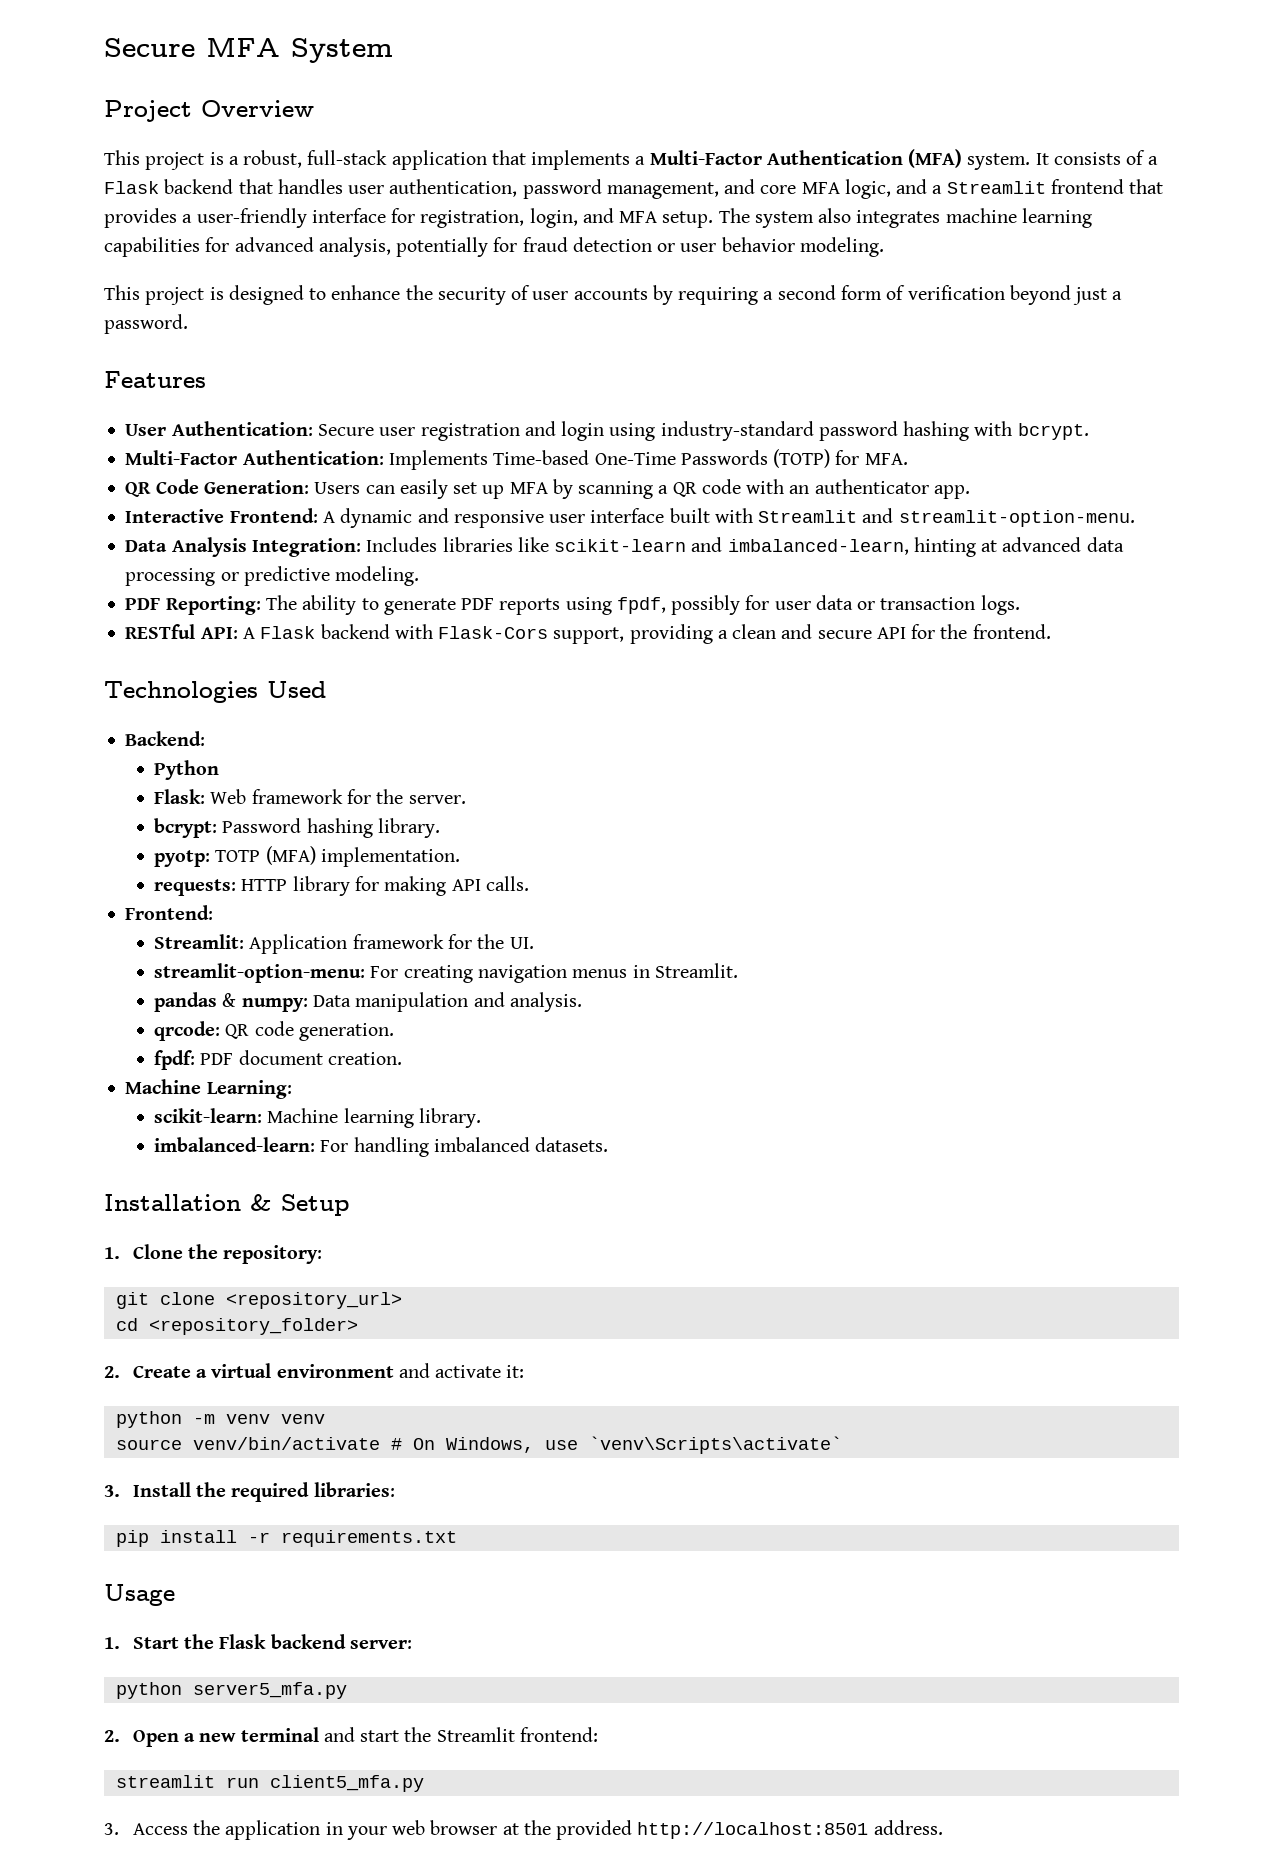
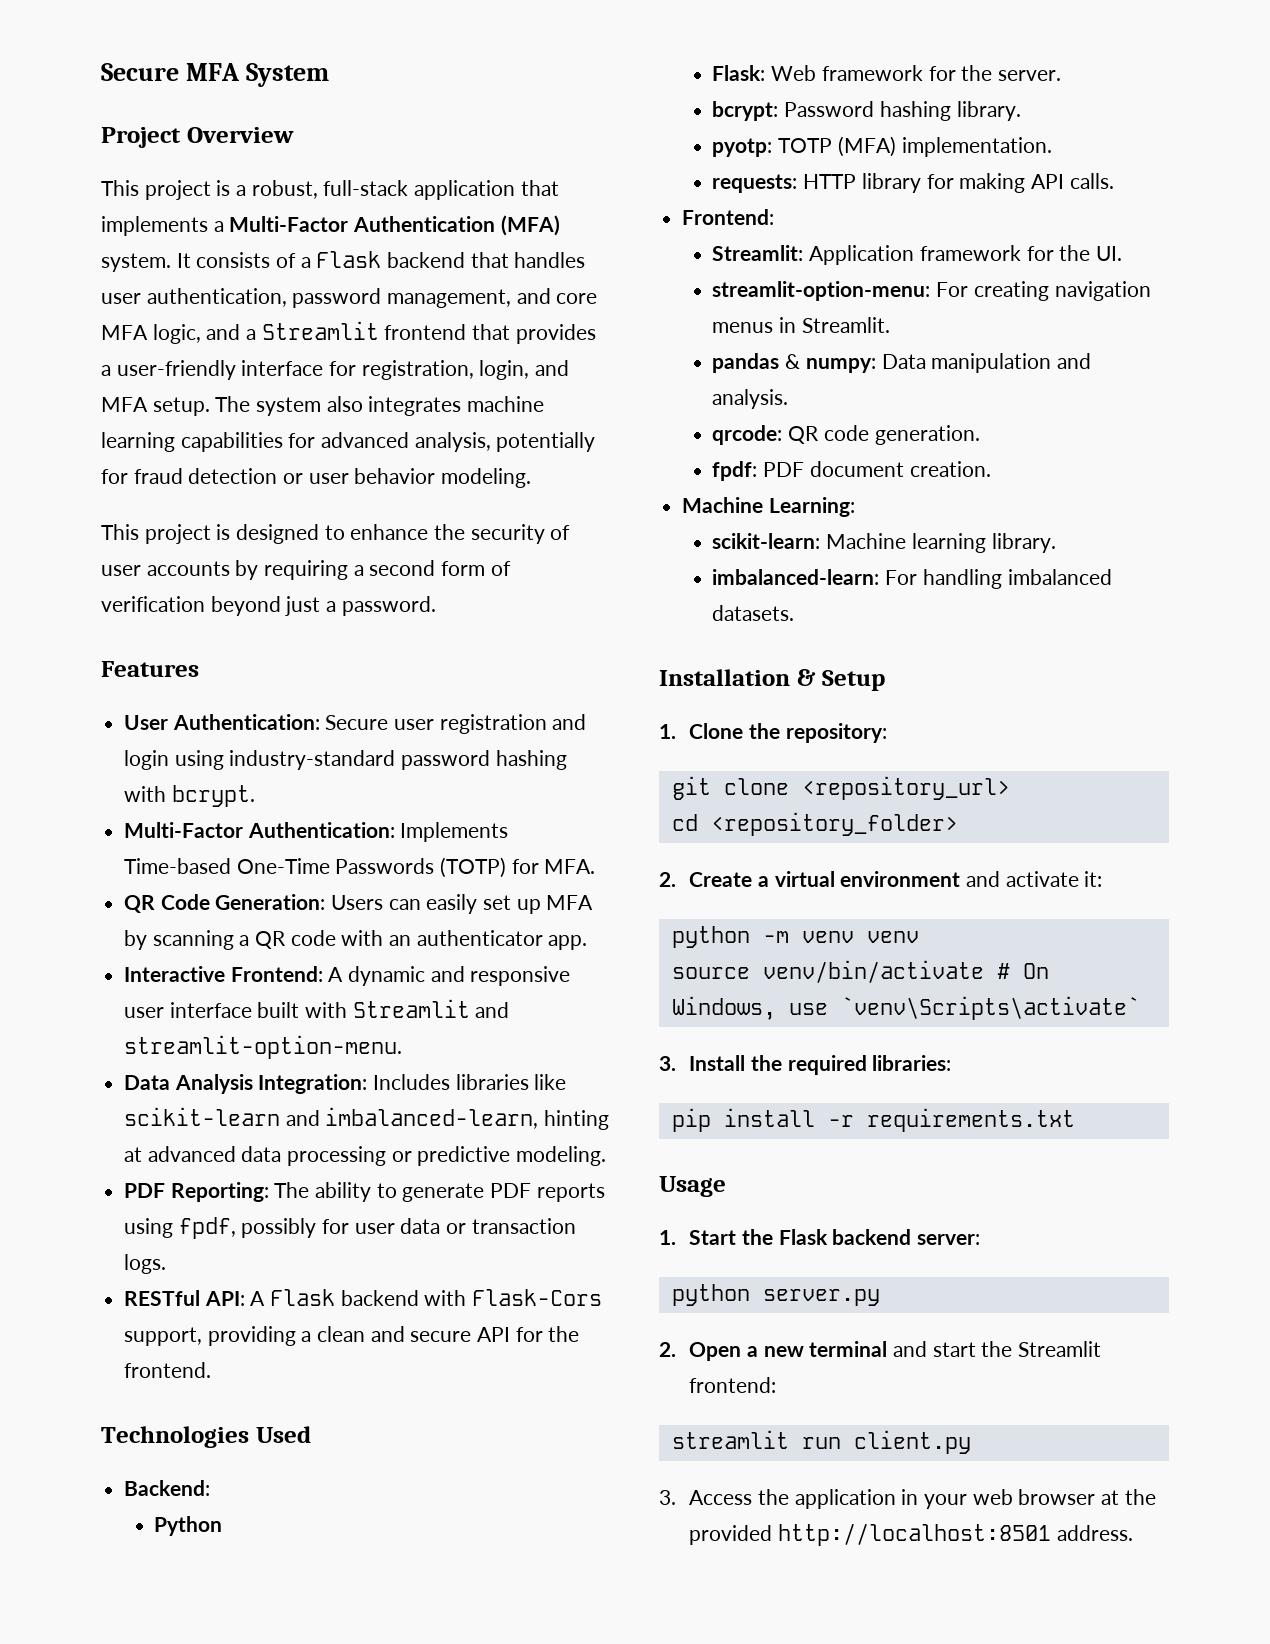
- python server5_mfa.py
+ python server.py
- streamlit run client5_mfa.py
+ streamlit run client.py

